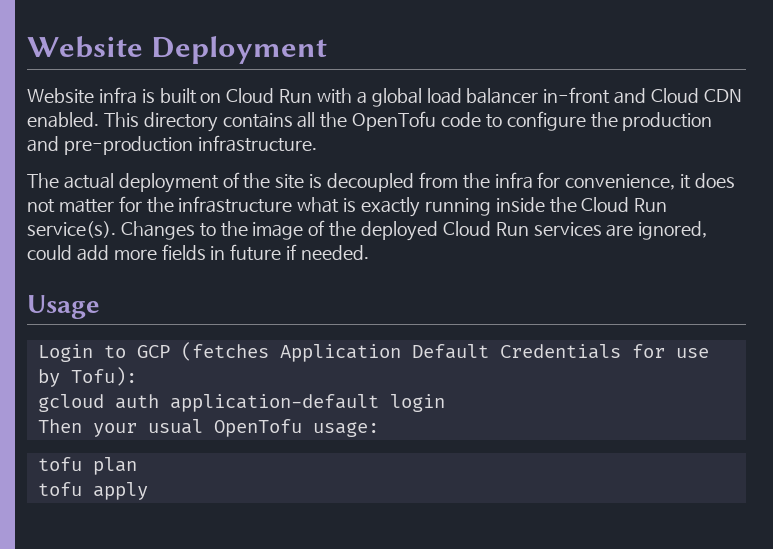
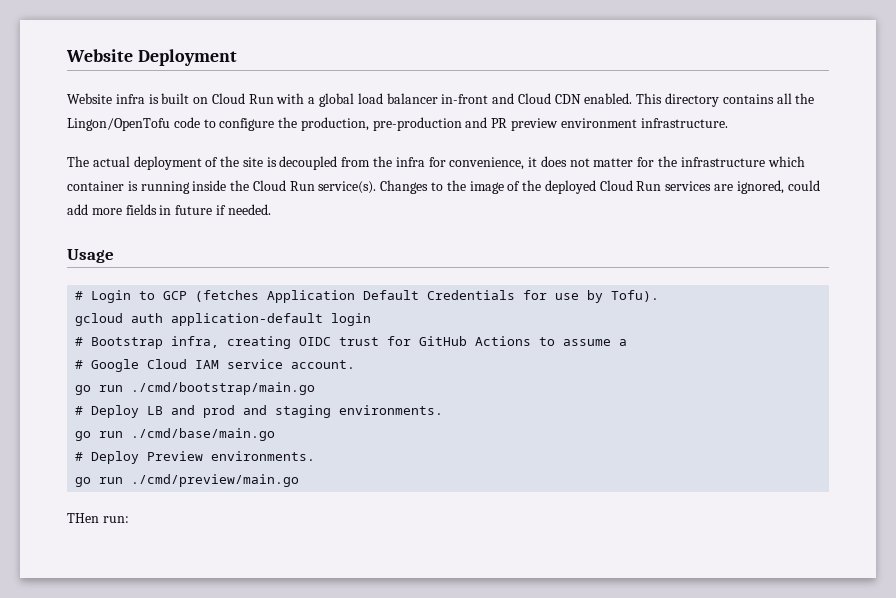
- This directory contains all the OpenTofu code to configure the production and pre-production infrastructure.
+ This directory contains all the Lingon/OpenTofu code to configure the production, pre-production and PR preview environment infrastructure.
- The actual deployment of the site is decoupled from the infra for convenience, it does not matter for the infrastructure what is exactly running inside the Cloud Run service(s).
+ The actual deployment of the site is decoupled from the infra for convenience, it does not matter for the infrastructure which container is running inside the Cloud Run service(s).
- Login to GCP (fetches Application Default Credentials for use by Tofu):
+ # Login to GCP (fetches Application Default Credentials for use by Tofu).
- Then your usual OpenTofu usage:
- tofu plan
- tofu apply
+ # Bootstrap infra, creating OIDC trust for GitHub Actions to assume a
+ # Google Cloud IAM service account.
+ go run ./cmd/bootstrap/main.go
+ # Deploy LB and prod and staging environments.
+ go run ./cmd/base/main.go
+ # Deploy Preview environments.
+ go run ./cmd/preview/main.go
+ THen run:

